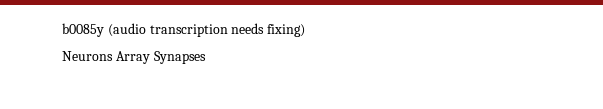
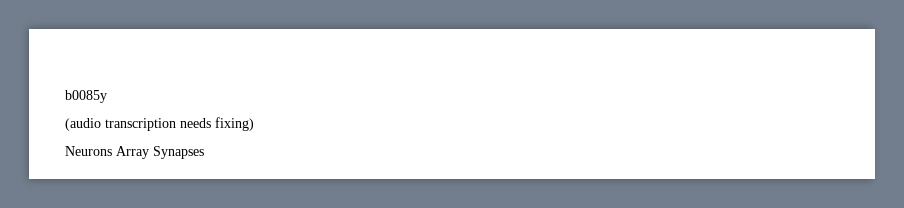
- b0085y (audio transcription needs fixing)
+ b0085y
+ (audio transcription needs fixing)

